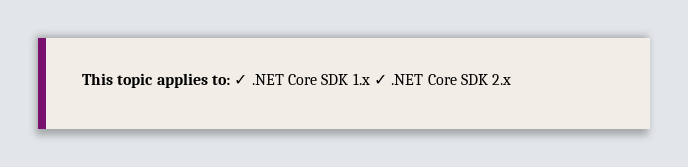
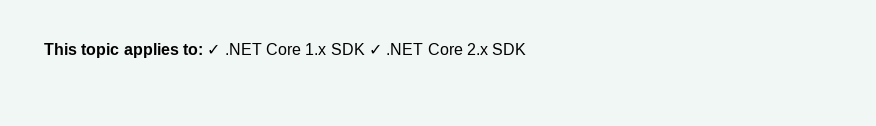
- This topic applies to: ✓ .NET Core SDK 1.x ✓ .NET Core SDK 2.x
+ This topic applies to: ✓ .NET Core 1.x SDK ✓ .NET Core 2.x SDK

